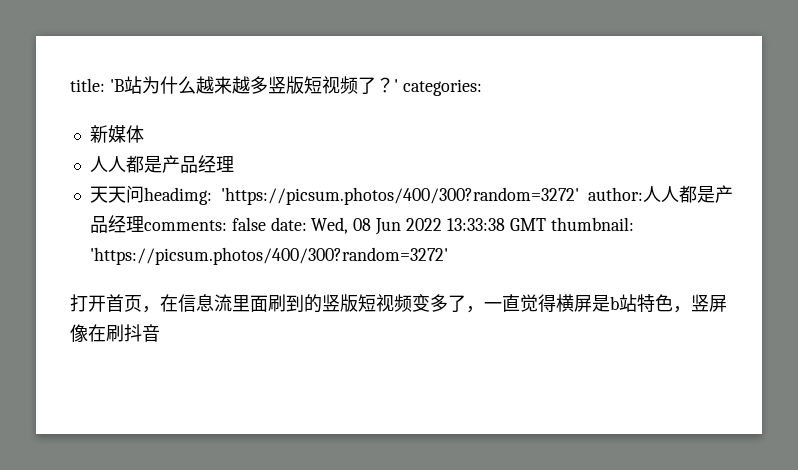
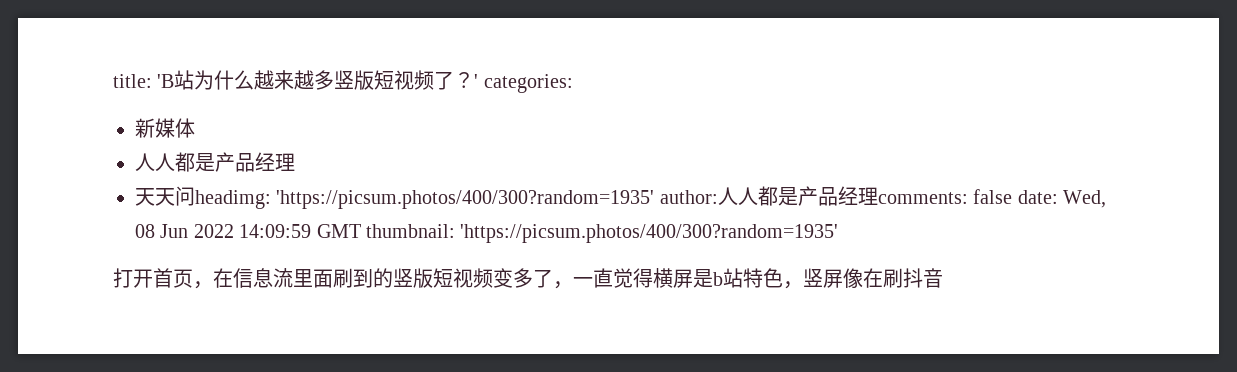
- 天天问headimg: 'https://picsum.photos/400/300?random=3272' author:人人都是产品经理comments: false date: Wed, 08 Jun 2022 13:33:38 GMT thumbnail: 'https://picsum.photos/400/300?random=3272'
+ 天天问headimg: 'https://picsum.photos/400/300?random=1935' author:人人都是产品经理comments: false date: Wed, 08 Jun 2022 14:09:59 GMT thumbnail: 'https://picsum.photos/400/300?random=1935'

